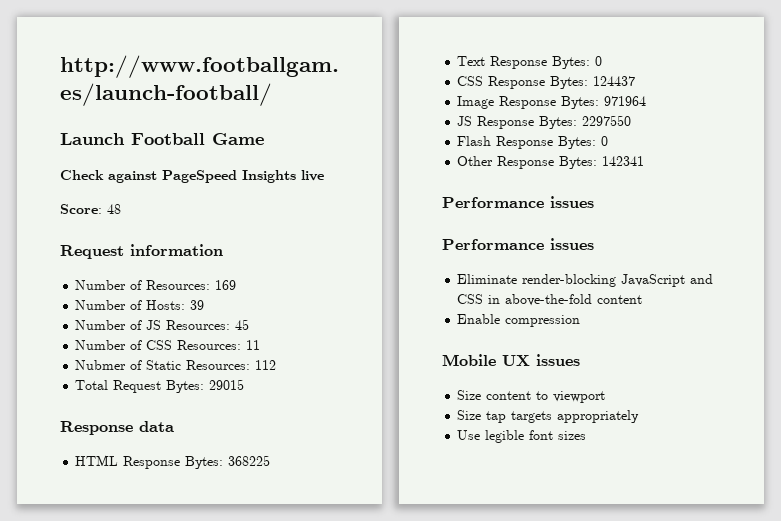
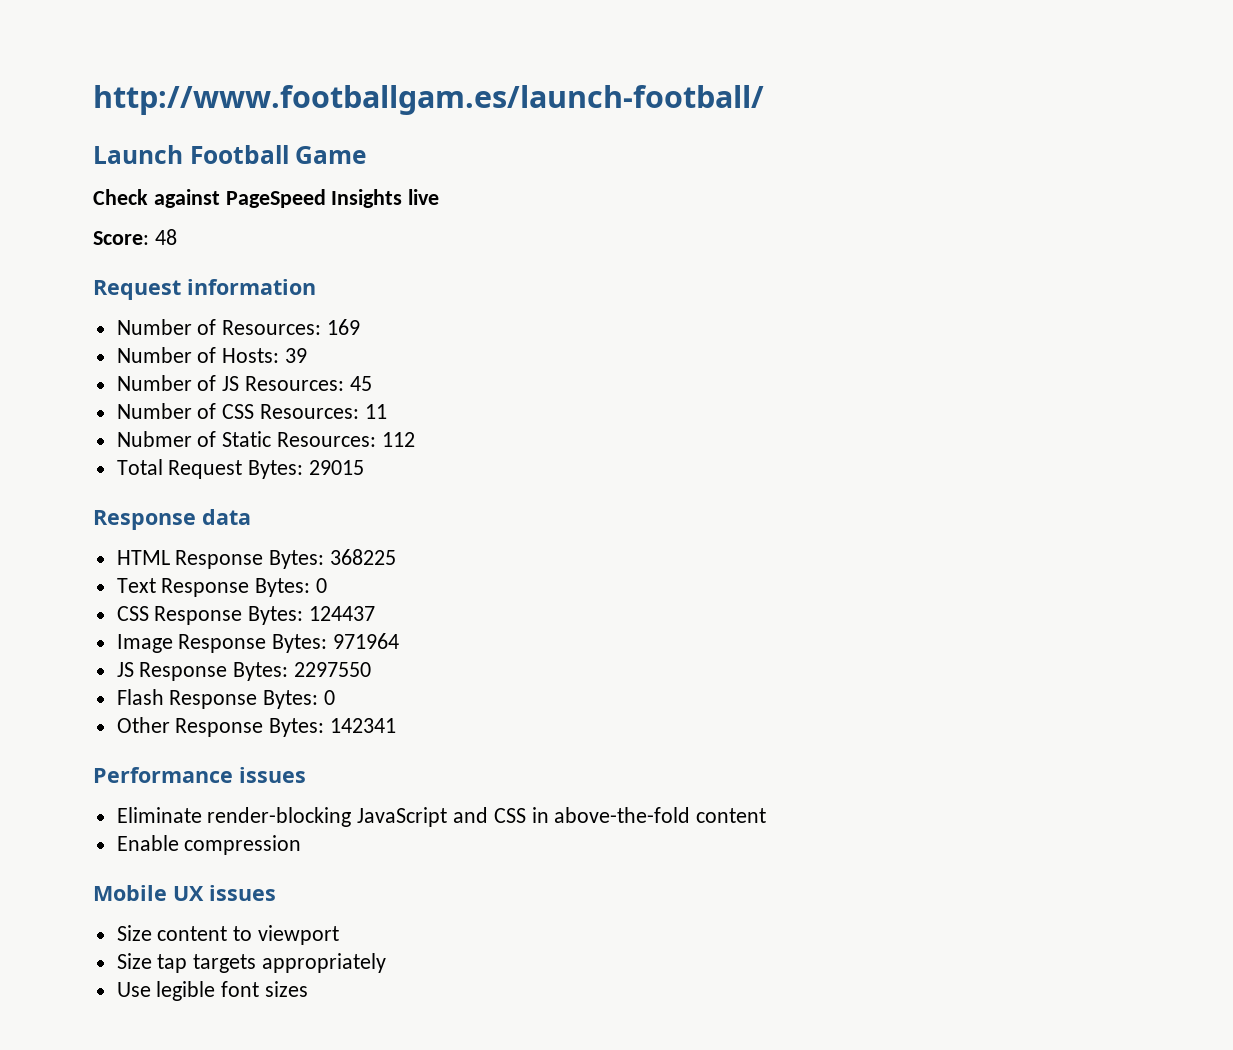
  Other Response Bytes: 142341
- Performance issues

